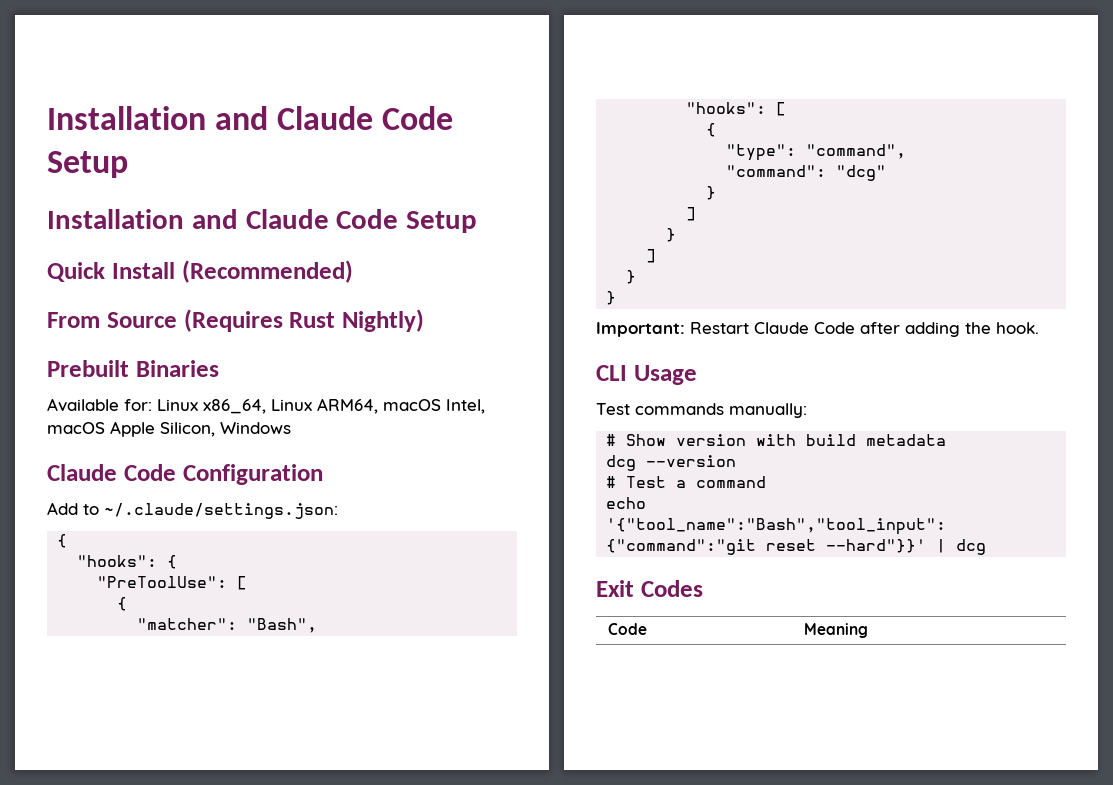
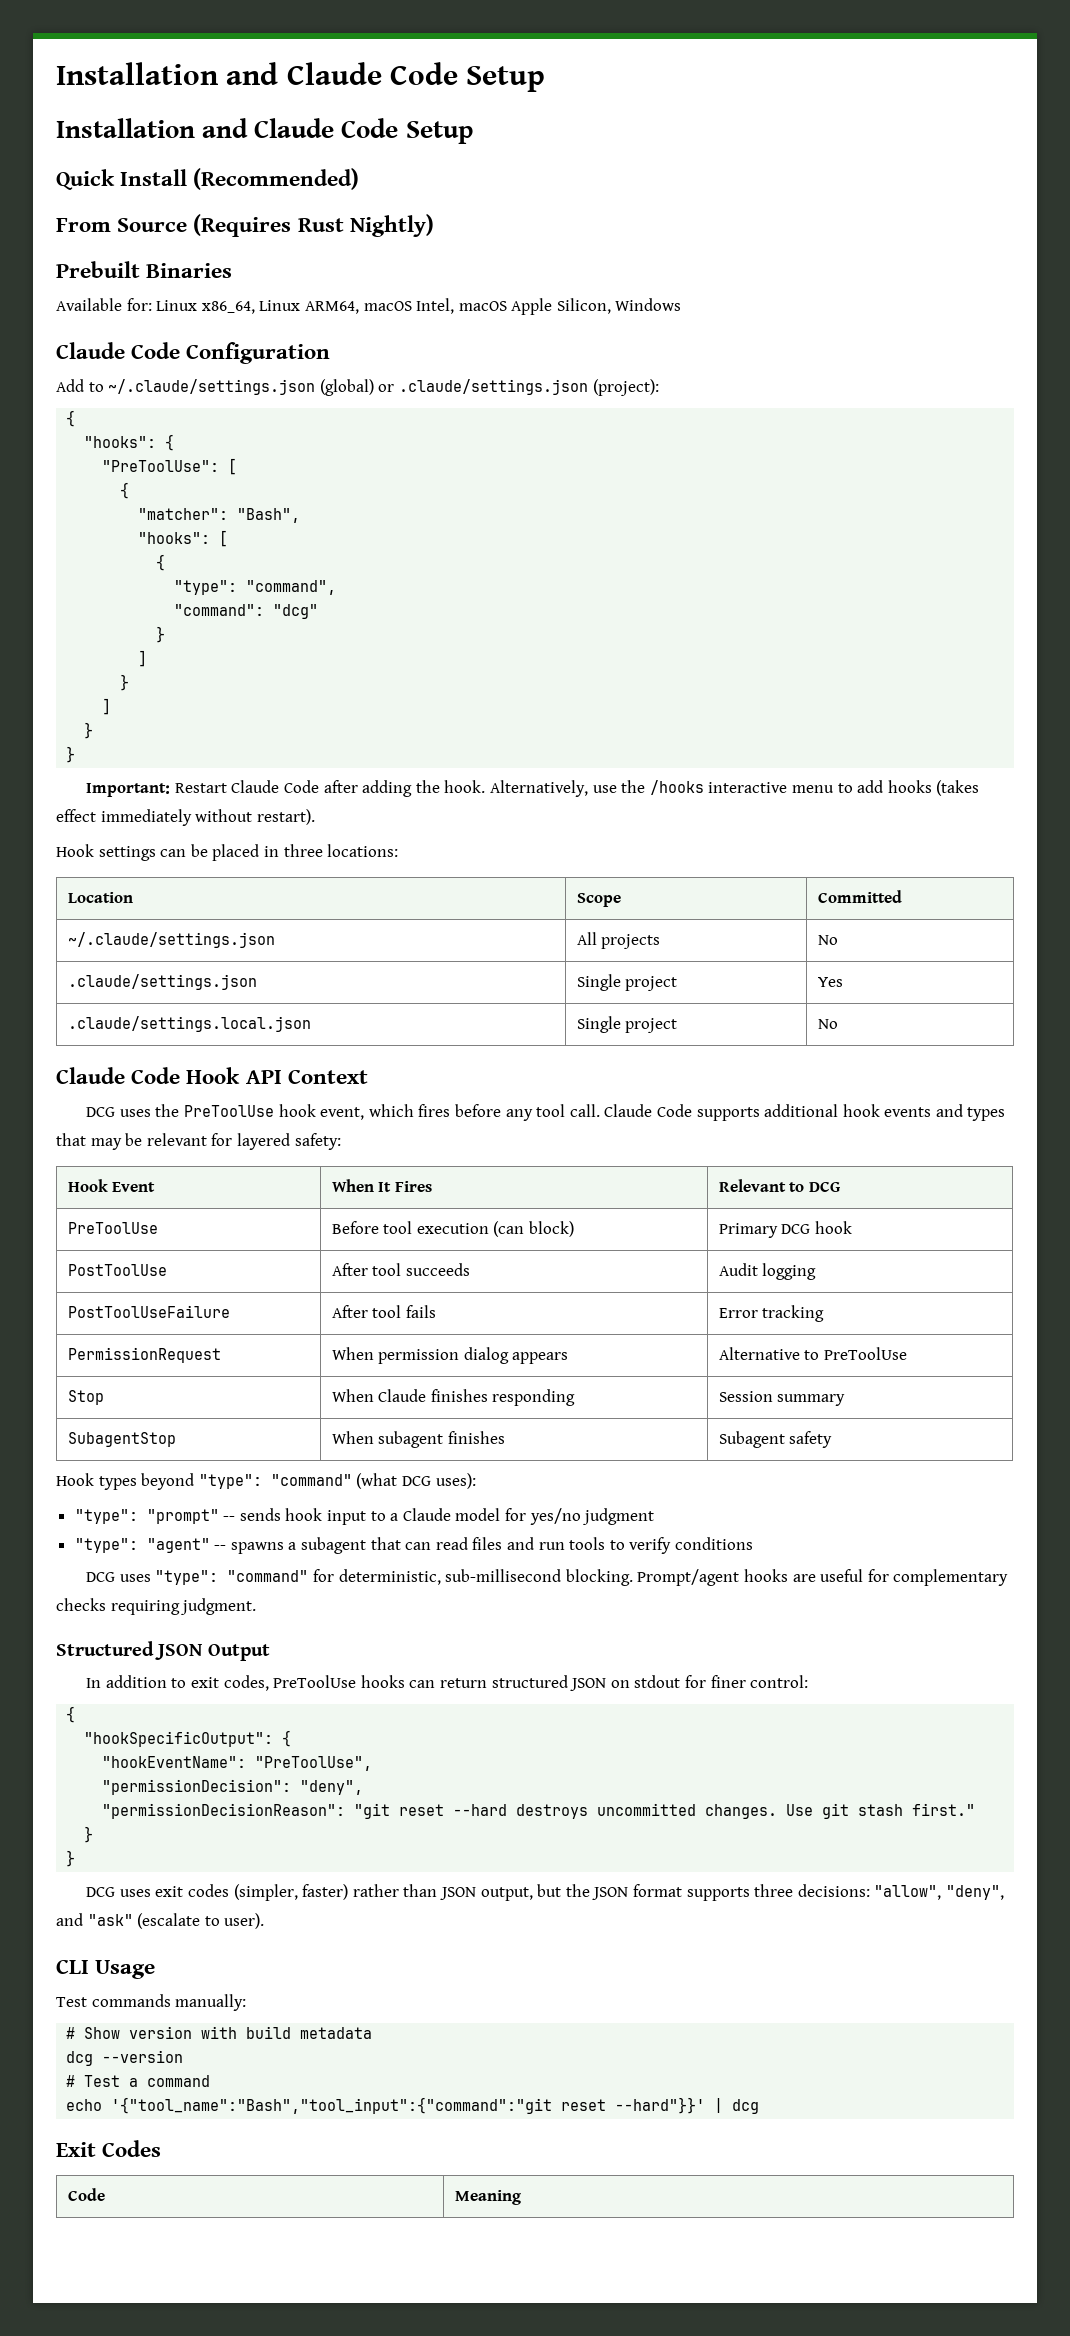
- Add to ~/.claude/settings.json:
+ Add to ~/.claude/settings.json (global) or .claude/settings.json (project):
+ Alternatively, use the /hooks interactive menu to add hooks (takes effect immediately without restart).
+ Hook settings can be placed in three locations:
+ Location | Scope | Committed
+ ~/.claude/settings.json | All projects | No
+ .claude/settings.json | Single project | Yes
+ .claude/settings.local.json | Single project | No
+ Claude Code Hook API Context
+ DCG uses the PreToolUse hook event, which fires before any tool call. Claude Code supports additional hook events and types that may be relevant for layered safety:
+ Hook Event | When It Fires | Relevant to DCG
+ PreToolUse | Before tool execution (can block) | Primary DCG hook
+ PostToolUse | After tool succeeds | Audit logging
+ PostToolUseFailure | After tool fails | Error tracking
+ PermissionRequest | When permission dialog appears | Alternative to PreToolUse
+ Stop | When Claude finishes responding | Session summary
+ SubagentStop | When subagent finishes | Subagent safety
+ Hook types beyond "type": "command" (what DCG uses):
+ "type": "prompt" -- sends hook input to a Claude model for yes/no judgment
+ "type": "agent" -- spawns a subagent that can read files and run tools to verify conditions
+ DCG uses "type": "command" for deterministic, sub-millisecond blocking. Prompt/agent hooks are useful for complementary checks requiring judgment.
+ Structured JSON Output
+ In addition to exit codes, PreToolUse hooks can return structured JSON on stdout for finer control:
+ {
+ "hookSpecificOutput": {
+ "hookEventName": "PreToolUse",
+ "permissionDecision": "deny",
+ "permissionDecisionReason": "git reset --hard destroys uncommitted changes. Use git stash first."
+ }
+ }
+ DCG uses exit codes (simpler, faster) rather than JSON output, but the JSON format supports three decisions: "allow", "deny", and "ask" (escalate to user).

